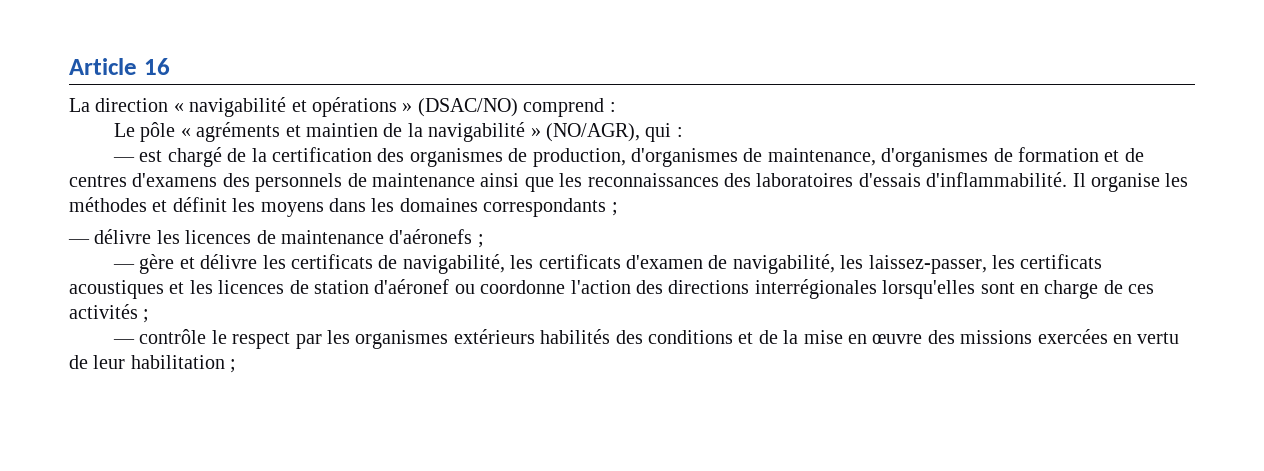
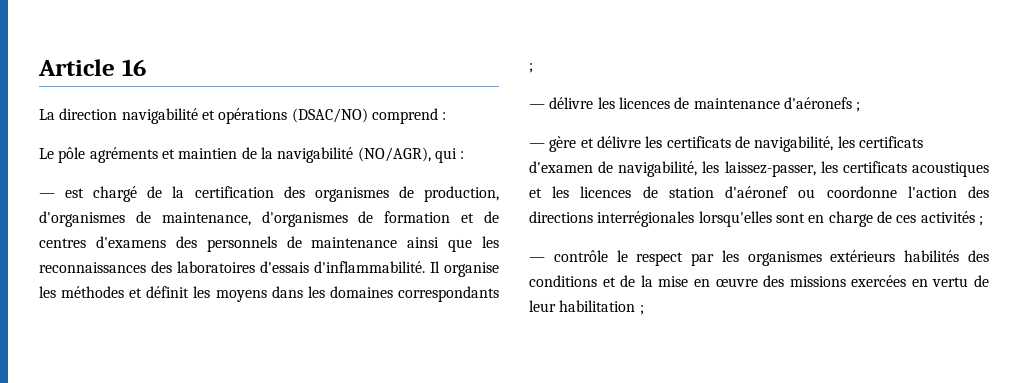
- La direction « navigabilité et opérations » (DSAC/NO) comprend :
+ La direction navigabilité et opérations (DSAC/NO) comprend :
- Le pôle « agréments et maintien de la navigabilité » (NO/AGR), qui :
+ Le pôle agréments et maintien de la navigabilité (NO/AGR), qui :

